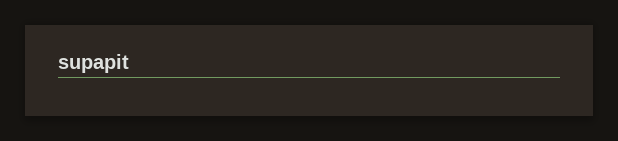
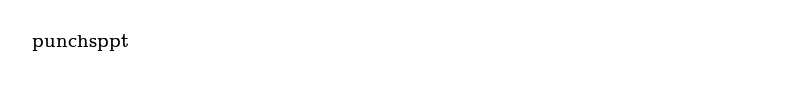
- supapit
+ punchsppt

